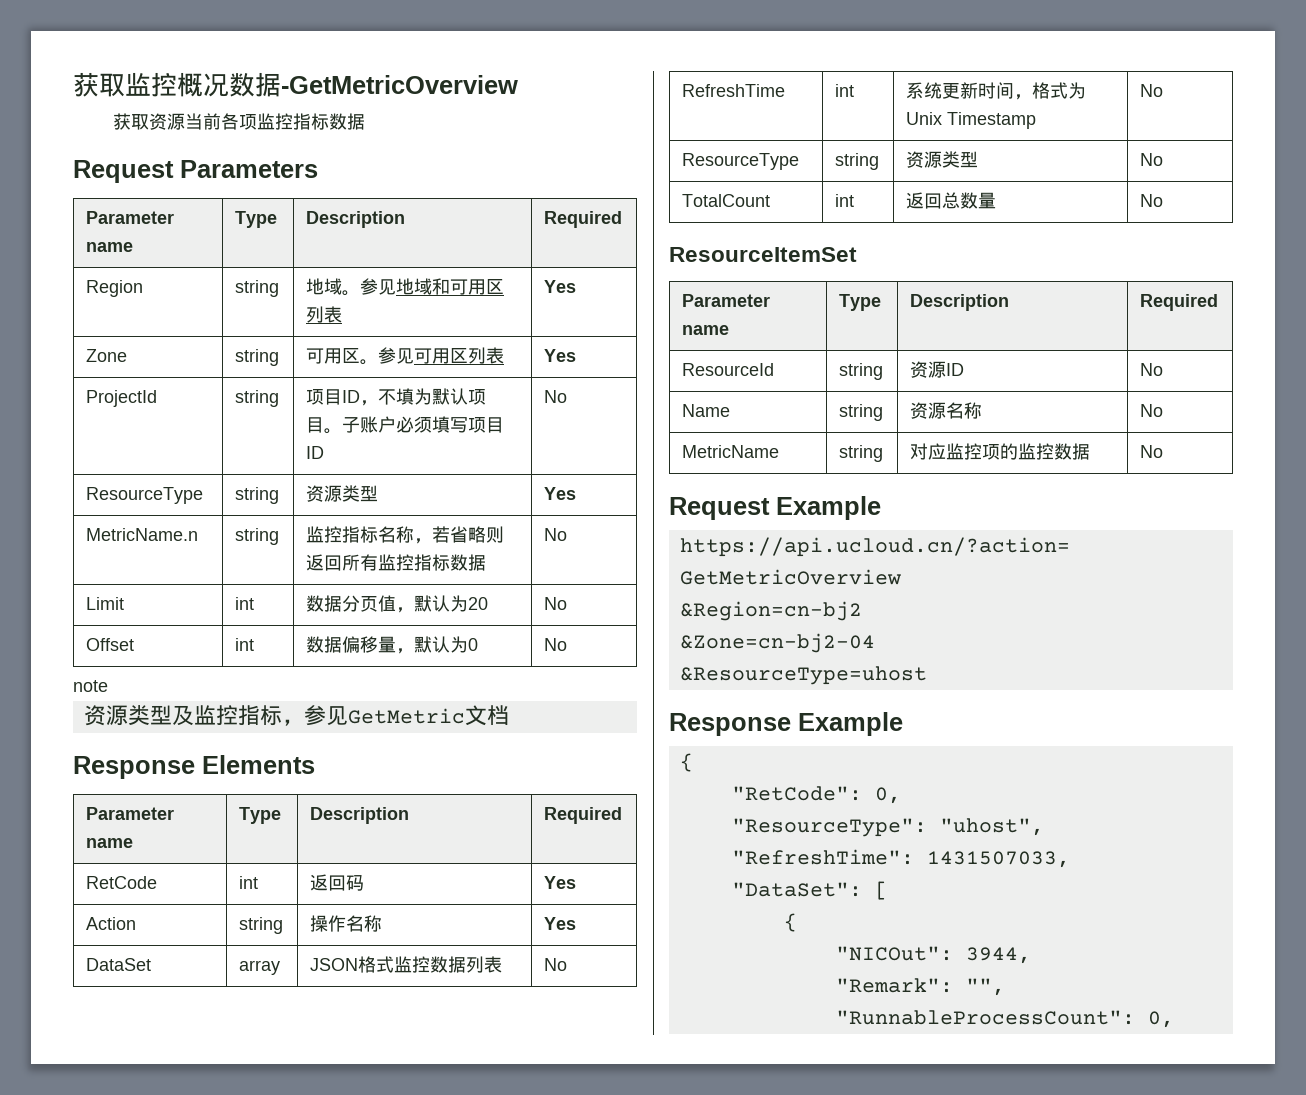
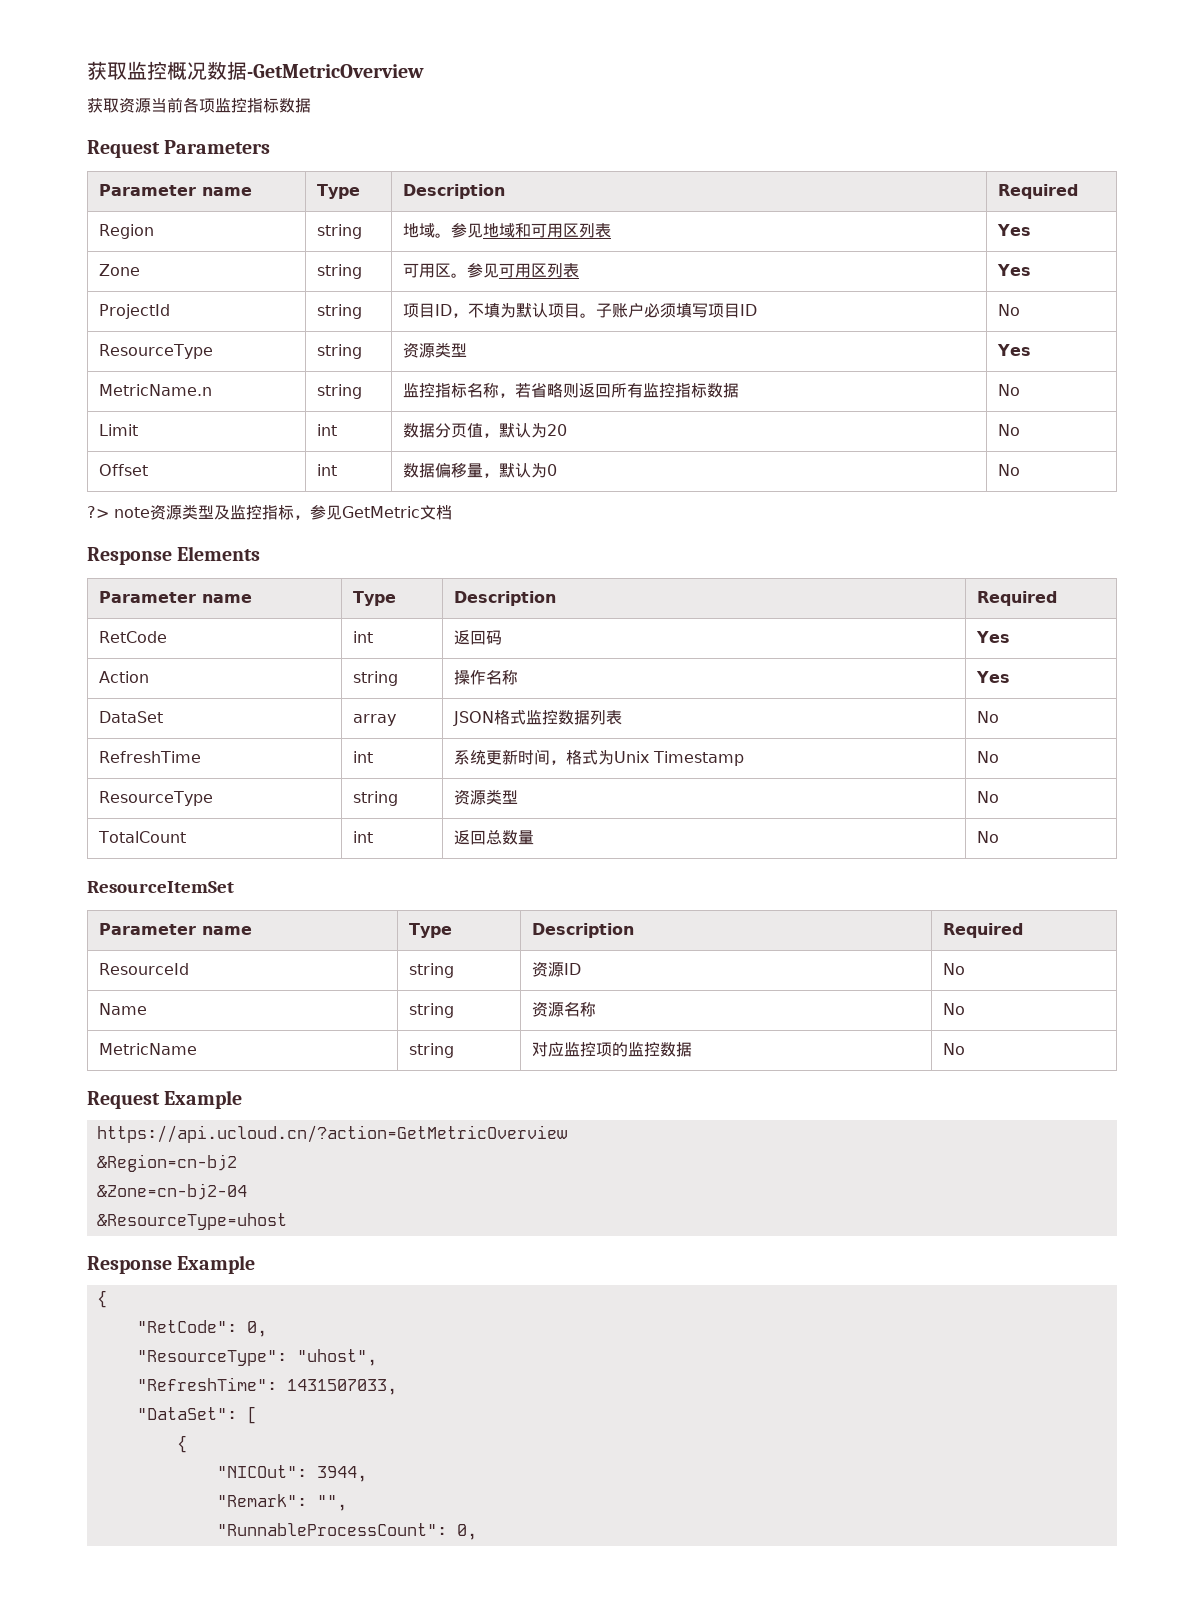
- note
- 资源类型及监控指标，参见GetMetric文档
+ ?> note资源类型及监控指标，参见GetMetric文档

